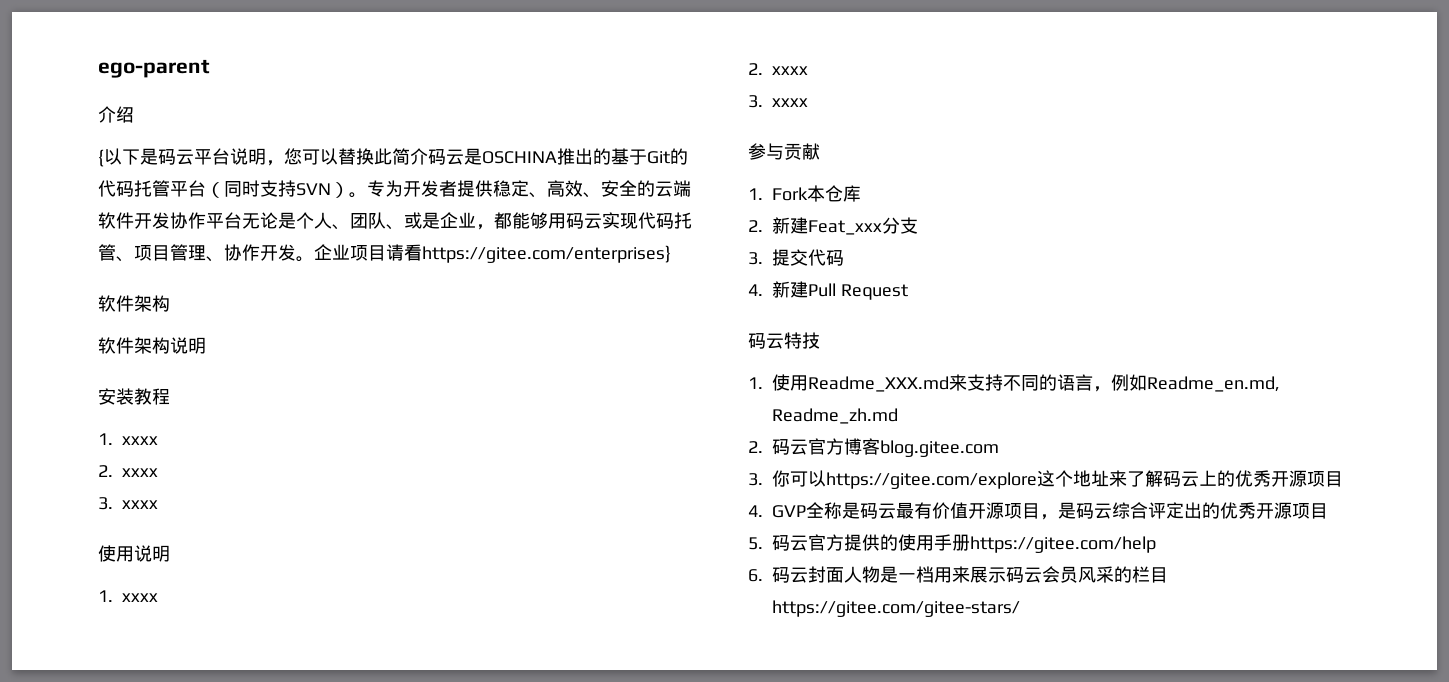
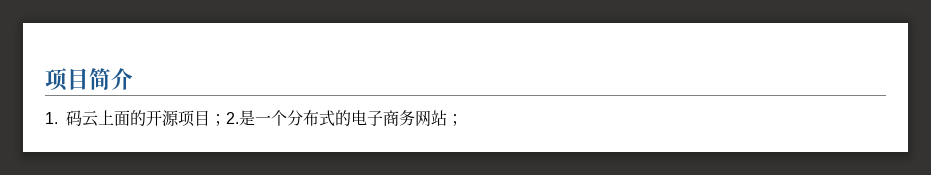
- ego-parent
- 介绍
- {以下是码云平台说明，您可以替换此简介码云是OSCHINA推出的基于Git的代码托管平台（同时支持SVN）。专为开发者提供稳定、高效、安全的云端软件开发协作平台无论是个人、团队、或是企业，都能够用码云实现代码托管、项目管理、协作开发。企业项目请看https://gitee.com/enterprises}
- 软件架构
- 软件架构说明
- 安装教程
- 1. xxxx
- 2. xxxx
- 3. xxxx
- 使用说明
- 1. xxxx
- 2. xxxx
- 3. xxxx
- 参与贡献
- 1. Fork本仓库
- 2.新建Feat_xxx分支
- 3.提交代码
- 4.新建Pull Request
- 码云特技
- 1.使用Readme_XXX.md来支持不同的语言，例如Readme_en.md, Readme_zh.md
- 2.码云官方博客blog.gitee.com
- 3.你可以https://gitee.com/explore这个地址来了解码云上的优秀开源项目
- 4. GVP全称是码云最有价值开源项目，是码云综合评定出的优秀开源项目
- 5.码云官方提供的使用手册https://gitee.com/help
- 6.码云封面人物是一档用来展示码云会员风采的栏目https://gitee.com/gitee-stars/
+ 项目简介
+ 1.码云上面的开源项目；2.是一个分布式的电子商务网站；

